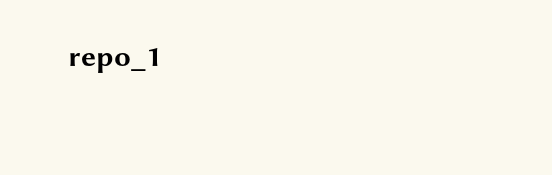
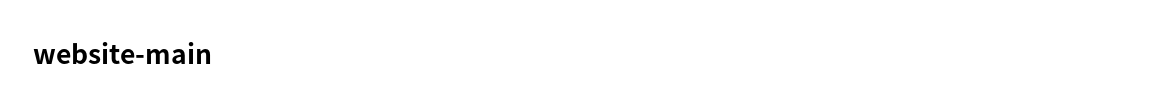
- repo_1
+ website-main

